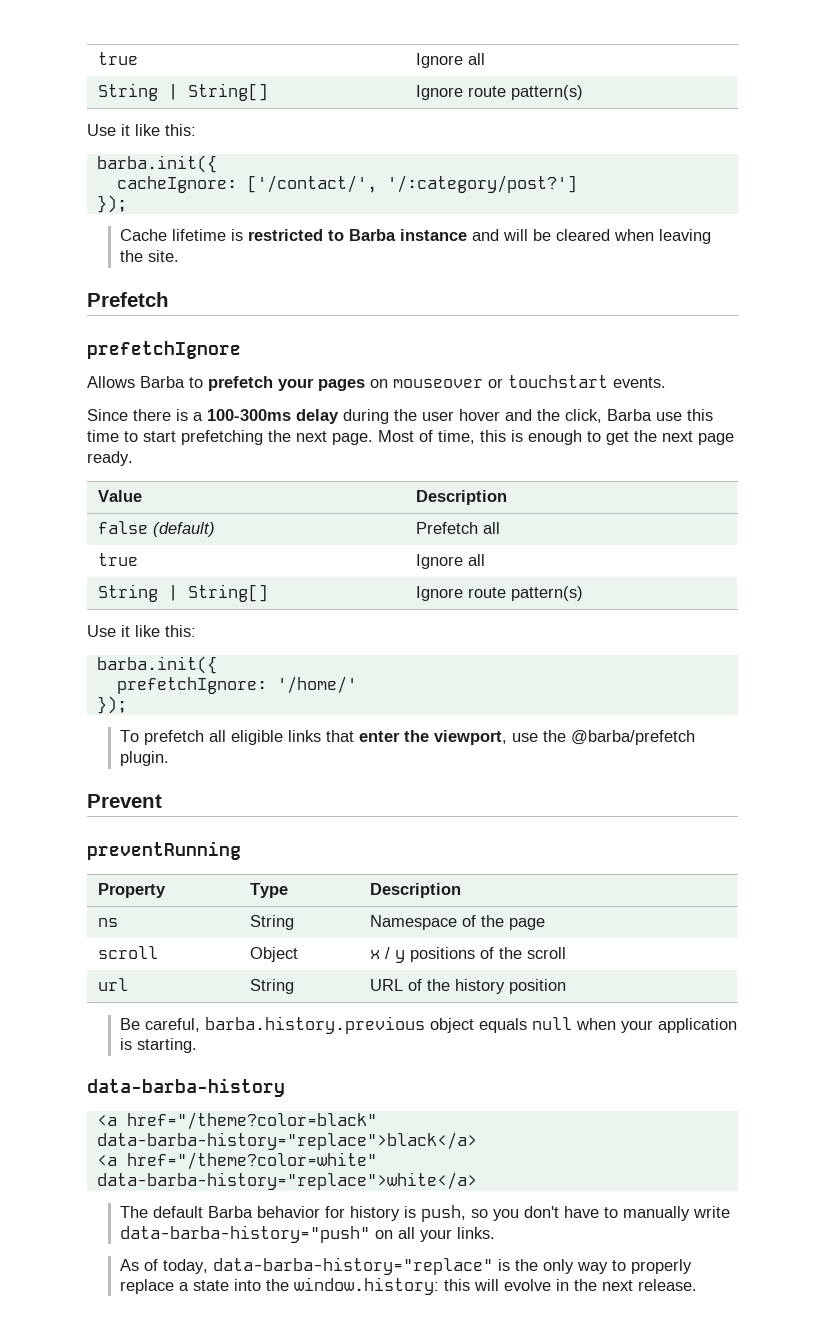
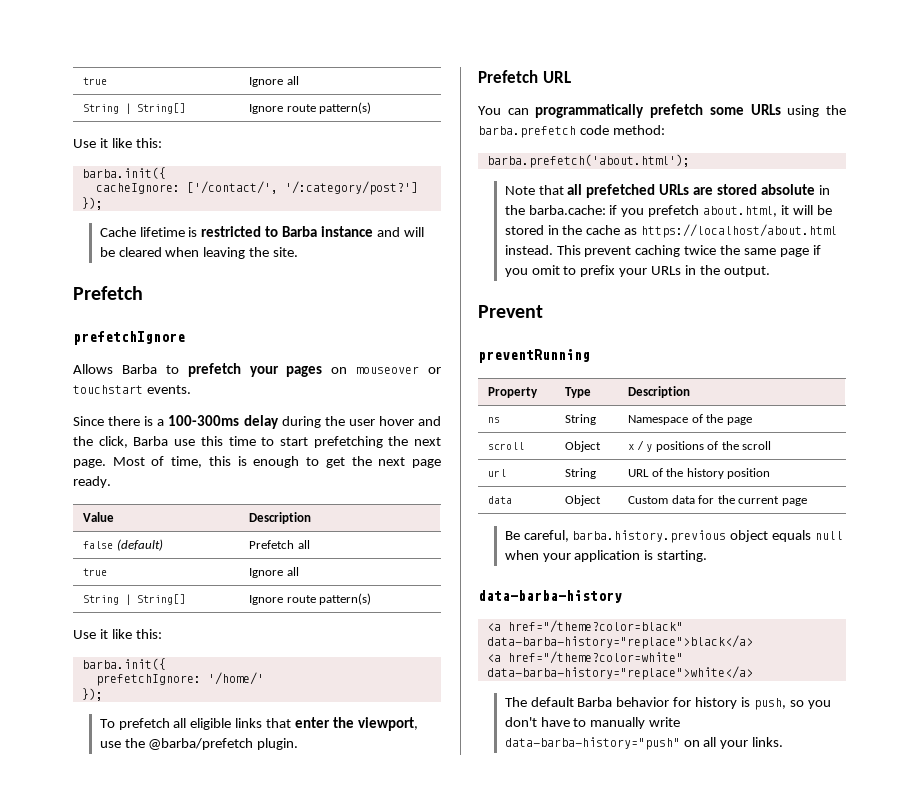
+ Prefetch URL
+ You can programmatically prefetch some URLs using the barba.prefetch code method:
+ barba.prefetch('about.html');
+ Note that all prefetched URLs are stored absolute in the barba.cache: if you prefetch about.html, it will be stored in the cache as https://localhost/about.html instead. This prevent caching twice the same page if you omit to prefix your URLs in the output.
+ data | Object | Custom data for the current page
- As of today, data-barba-history="replace" is the only way to properly replace a state into the window.history: this will evolve in the next release.

